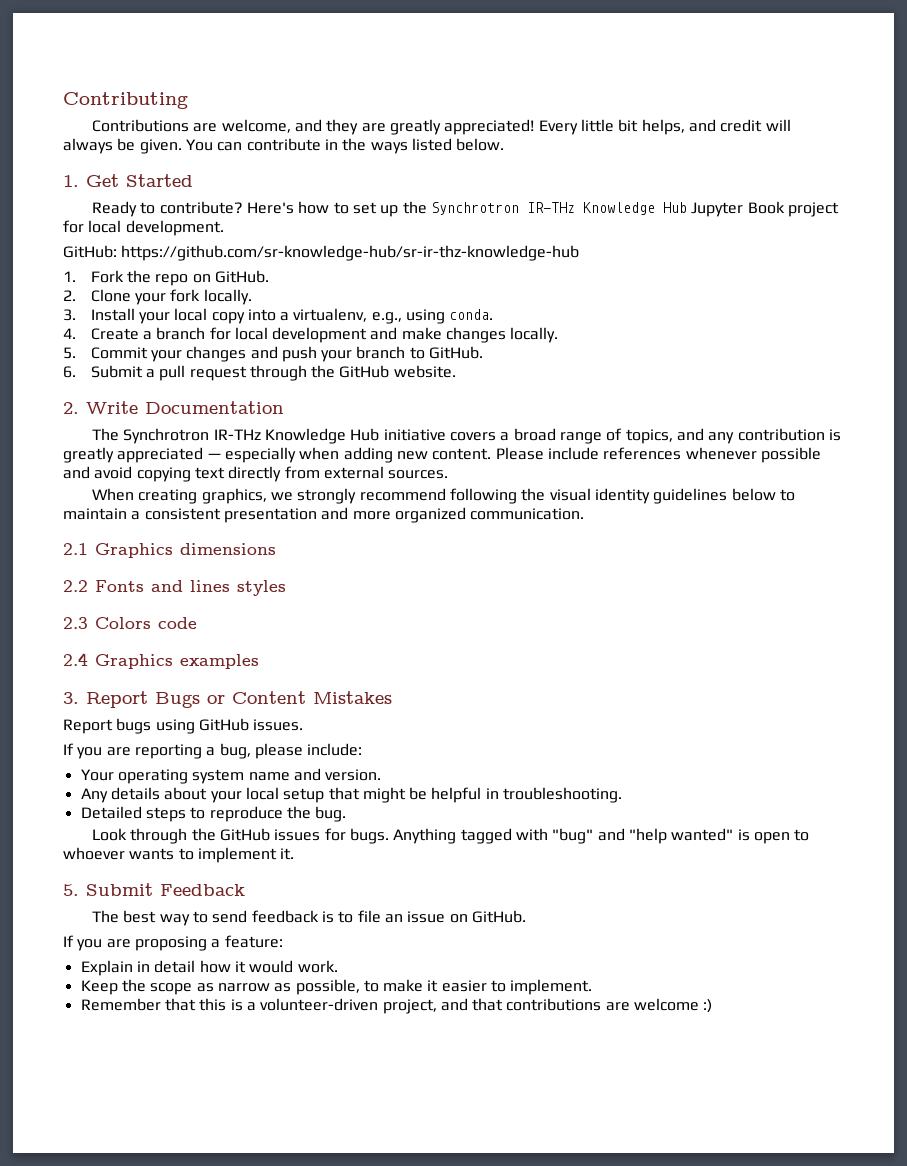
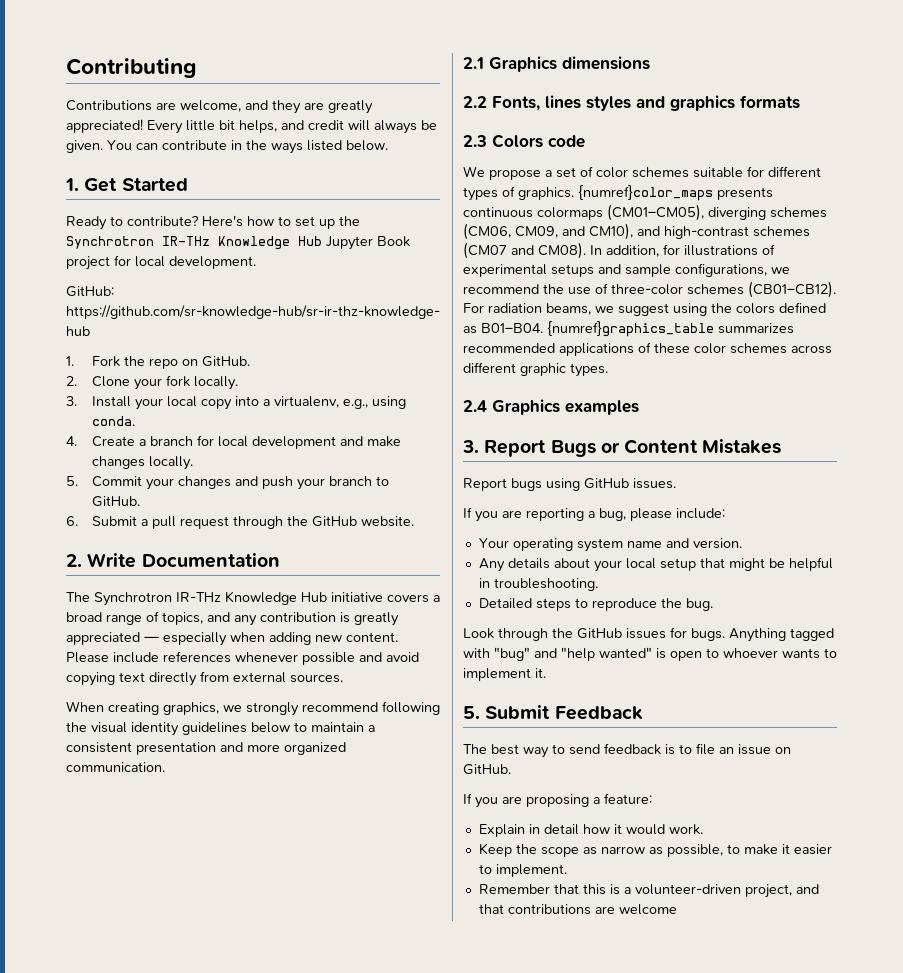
- 2.2 Fonts and lines styles
+ 2.2 Fonts, lines styles and graphics formats
+ We propose a set of color schemes suitable for different types of graphics. {numref}color_maps presents continuous colormaps (CM01–CM05), diverging schemes (CM06, CM09, and CM10), and high-contrast schemes (CM07 and CM08). In addition, for illustrations of experimental setups and sample configurations, we recommend the use of three-color schemes (CB01–CB12). For radiation beams, we suggest using the colors defined as B01–B04. {numref}graphics_table summarizes recommended applications of these color schemes across different graphic types.
- Remember that this is a volunteer-driven project, and that contributions are welcome :)
+ Remember that this is a volunteer-driven project, and that contributions are welcome

